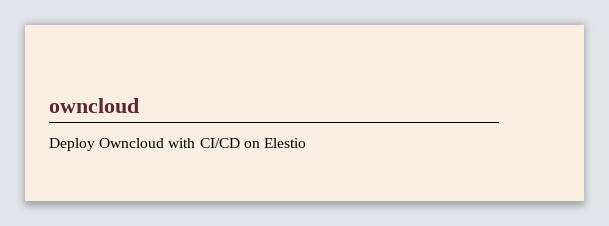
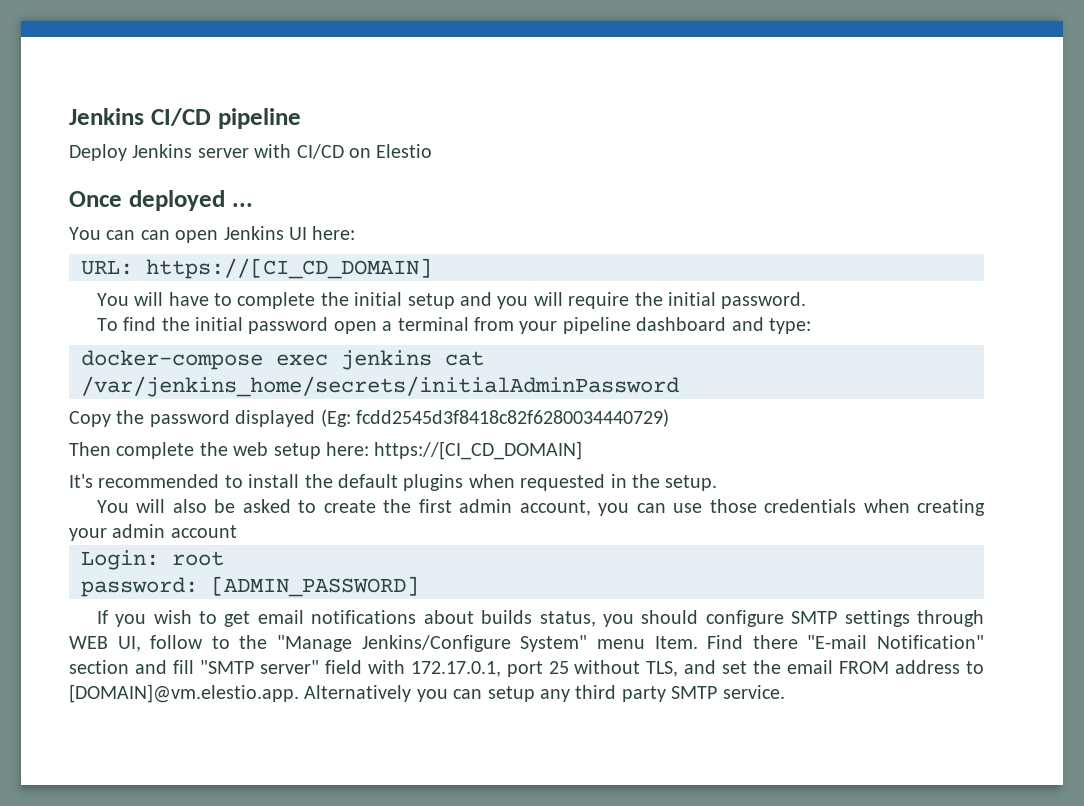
- owncloud
+ Jenkins CI/CD pipeline
- Deploy Owncloud with CI/CD on Elestio
+ Deploy Jenkins server with CI/CD on Elestio
+ Once deployed ...
+ You can can open Jenkins UI here:
+ URL: https://[CI_CD_DOMAIN]
+ You will have to complete the initial setup and you will require the initial password.
+ To find the initial password open a terminal from your pipeline dashboard and type:
+ docker-compose exec jenkins cat /var/jenkins_home/secrets/initialAdminPassword
+ Copy the password displayed (Eg: fcdd2545d3f8418c82f6280034440729)
+ Then complete the web setup here: https://[CI_CD_DOMAIN]
+ It's recommended to install the default plugins when requested in the setup.
+ You will also be asked to create the first admin account, you can use those credentials when creating your admin account
+ Login: root
+ password: [ADMIN_PASSWORD]
+ If you wish to get email notifications about builds status, you should configure SMTP settings through WEB UI, follow to the "Manage Jenkins/Configure System" menu Item. Find there "E-mail Notification" section and fill "SMTP server" field with 172.17.0.1, port 25 without TLS, and set the email FROM address to [DOMAIN]@vm.elestio.app. Alternatively you can setup any third party SMTP service.

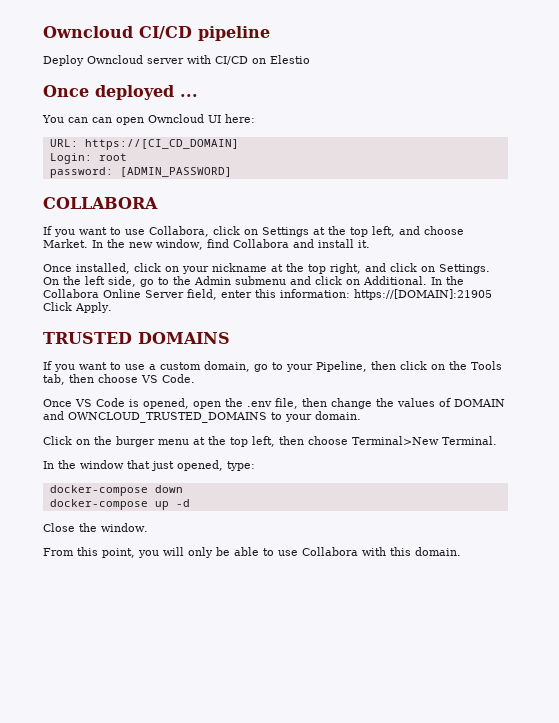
- Jenkins CI/CD pipeline
+ Owncloud CI/CD pipeline
- Deploy Jenkins server with CI/CD on Elestio
+ Deploy Owncloud server with CI/CD on Elestio
- You can can open Jenkins UI here:
+ You can can open Owncloud UI here:
- You will have to complete the initial setup and you will require the initial password.
- To find the initial password open a terminal from your pipeline dashboard and type:
- docker-compose exec jenkins cat /var/jenkins_home/secrets/initialAdminPassword
- Copy the password displayed (Eg: fcdd2545d3f8418c82f6280034440729)
- Then complete the web setup here: https://[CI_CD_DOMAIN]
- It's recommended to install the default plugins when requested in the setup.
- You will also be asked to create the first admin account, you can use those credentials when creating your admin account
- If you wish to get email notifications about builds status, you should configure SMTP settings through WEB UI, follow to the "Manage Jenkins/Configure System" menu Item. Find there "E-mail Notification" section and fill "SMTP server" field with 172.17.0.1, port 25 without TLS, and set the email FROM address to [DOMAIN]@vm.elestio.app. Alternatively you can setup any third party SMTP service.
+ COLLABORA
+ If you want to use Collabora, click on Settings at the top left, and choose Market. In the new window, find Collabora and install it.
+ Once installed, click on your nickname at the top right, and click on Settings. On the left side, go to the Admin submenu and click on Additional. In the Collabora Online Server field, enter this information: https://[DOMAIN]:21905 Click Apply.
+ TRUSTED DOMAINS
+ If you want to use a custom domain, go to your Pipeline, then click on the Tools tab, then choose VS Code.
+ Once VS Code is opened, open the .env file, then change the values of DOMAIN and OWNCLOUD_TRUSTED_DOMAINS to your domain.
+ Click on the burger menu at the top left, then choose Terminal>New Terminal.
+ In the window that just opened, type:
+ docker-compose down
+ docker-compose up -d
+ Close the window.
+ From this point, you will only be able to use Collabora with this domain.

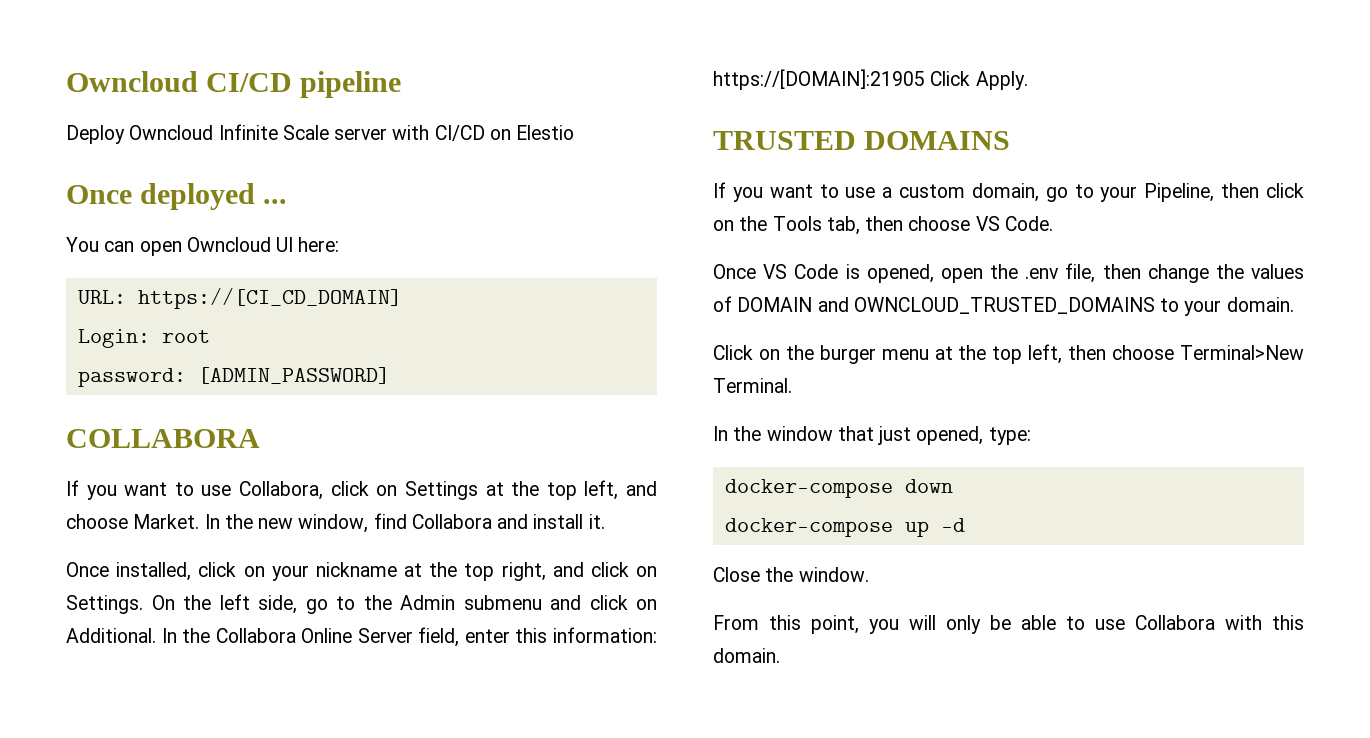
- Deploy Owncloud server with CI/CD on Elestio
+ Deploy Owncloud Infinite Scale server with CI/CD on Elestio
- You can can open Owncloud UI here:
+ You can open Owncloud UI here:

